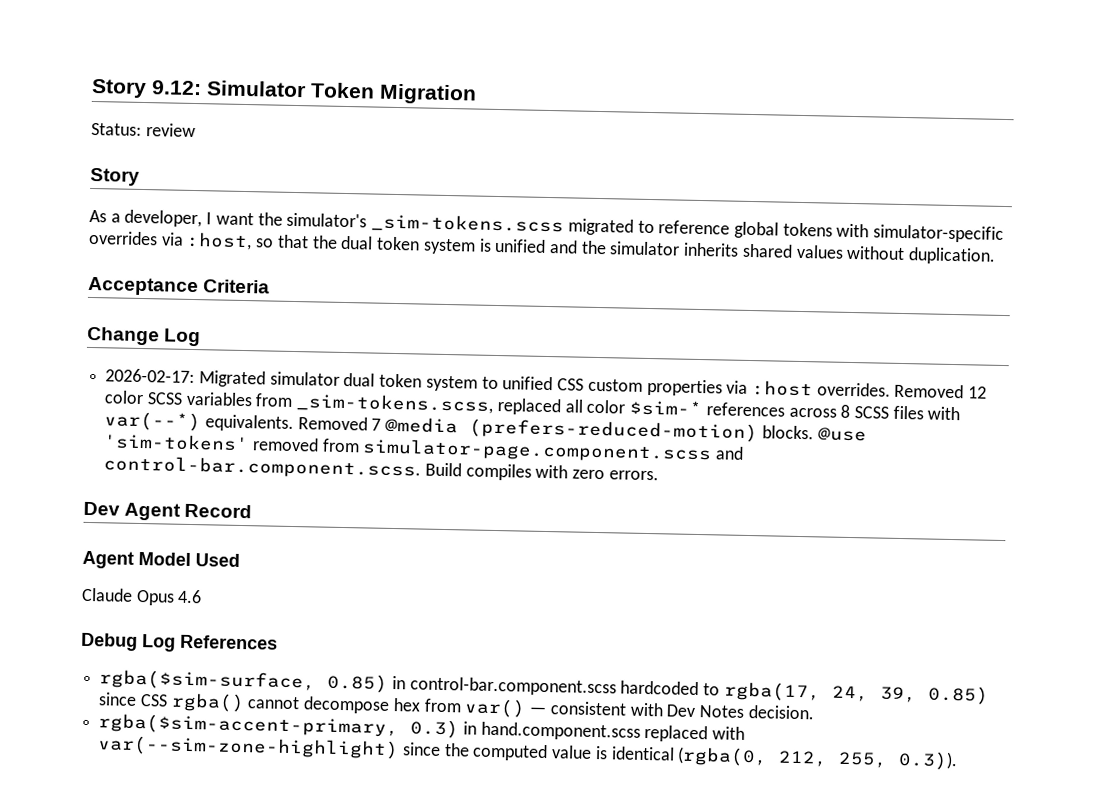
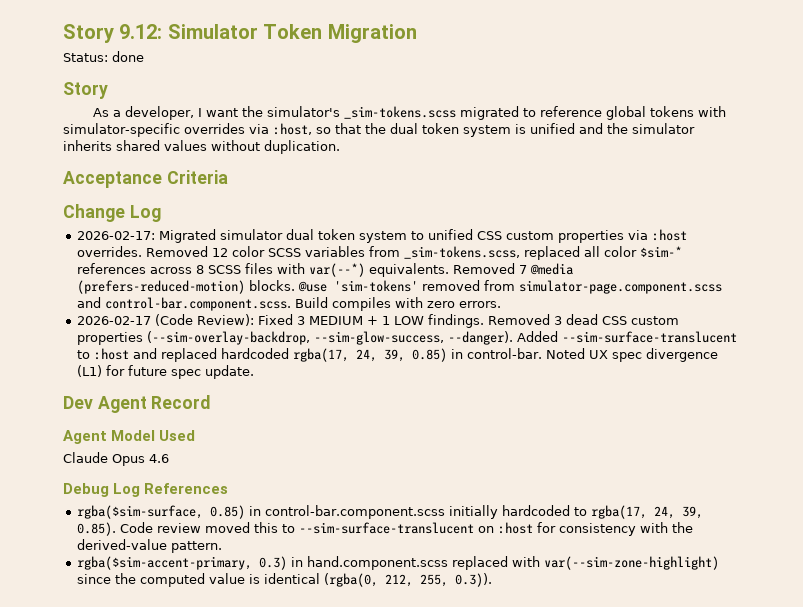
- Status: review
+ Status: done
+ 2026-02-17 (Code Review): Fixed 3 MEDIUM + 1 LOW findings. Removed 3 dead CSS custom properties (--sim-overlay-backdrop, --sim-glow-success, --danger). Added --sim-surface-translucent to :host and replaced hardcoded rgba(17, 24, 39, 0.85) in control-bar. Noted UX spec divergence (L1) for future spec update.
- rgba($sim-surface, 0.85) in control-bar.component.scss hardcoded to rgba(17, 24, 39, 0.85) since CSS rgba() cannot decompose hex from var() — consistent with Dev Notes decision.
+ rgba($sim-surface, 0.85) in control-bar.component.scss initially hardcoded to rgba(17, 24, 39, 0.85). Code review moved this to --sim-surface-translucent on :host for consistency with the derived-value pattern.

